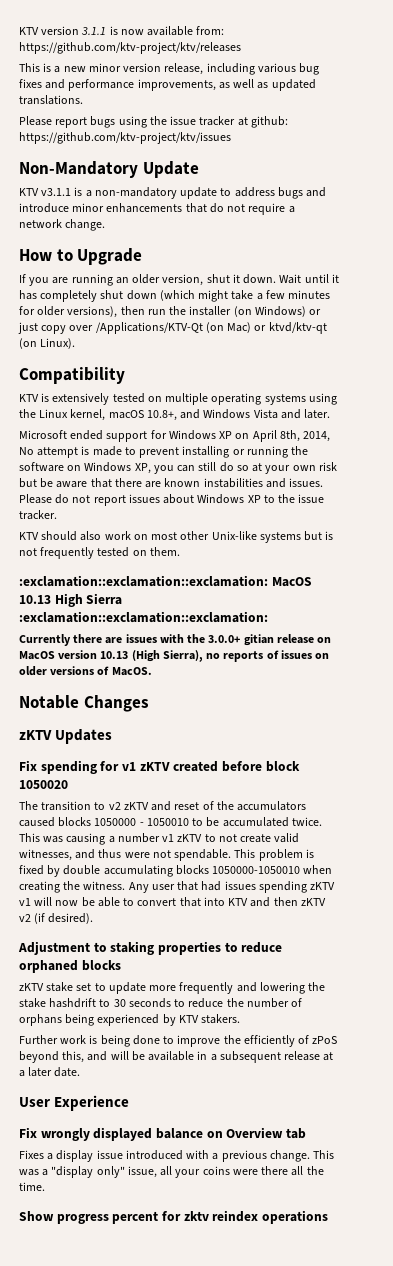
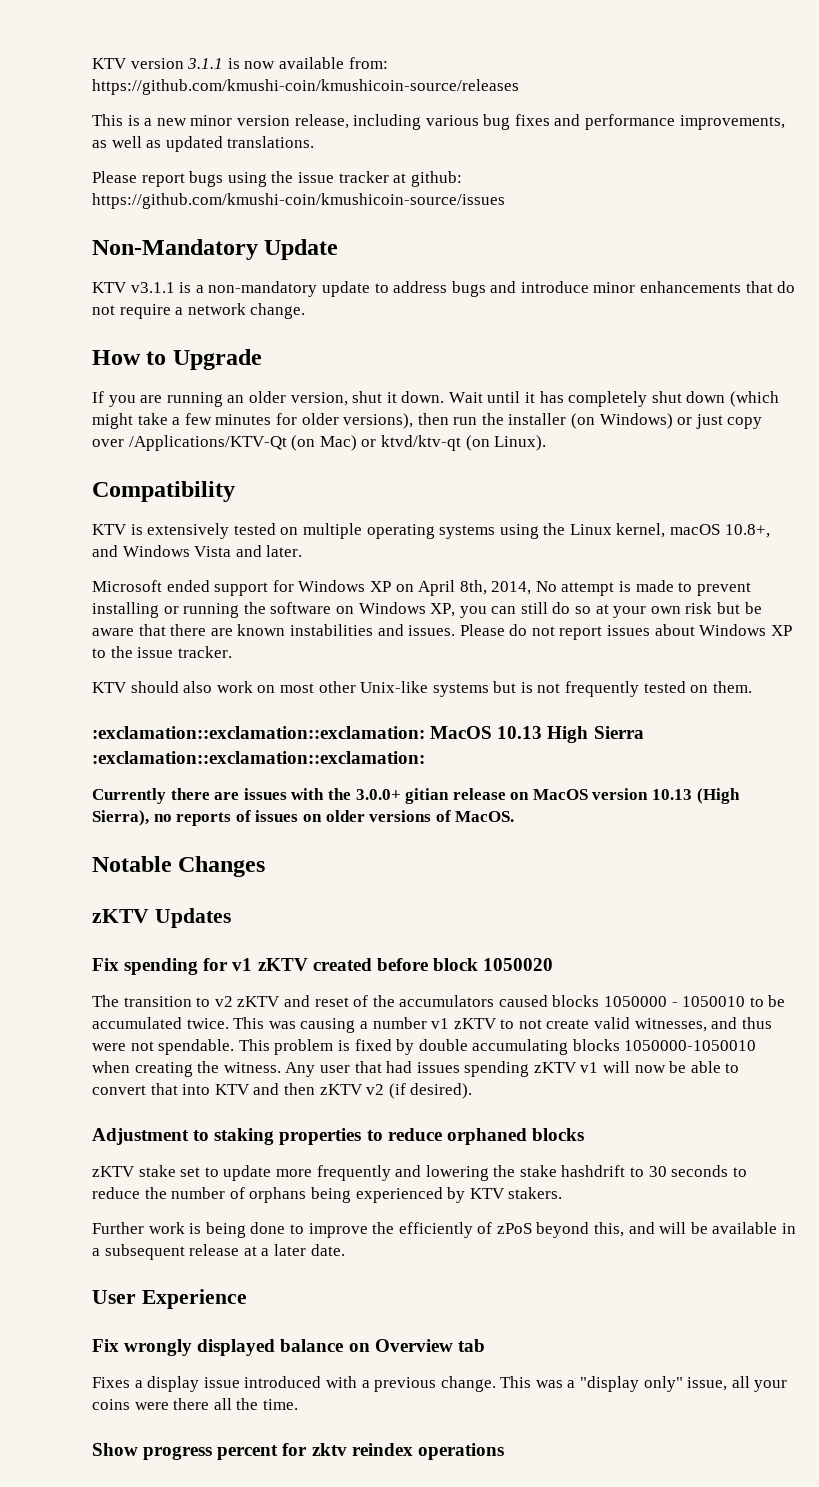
- KTV version 3.1.1 is now available from: https://github.com/ktv-project/ktv/releases
+ KTV version 3.1.1 is now available from: https://github.com/kmushi-coin/kmushicoin-source/releases
- Please report bugs using the issue tracker at github: https://github.com/ktv-project/ktv/issues
+ Please report bugs using the issue tracker at github: https://github.com/kmushi-coin/kmushicoin-source/issues

